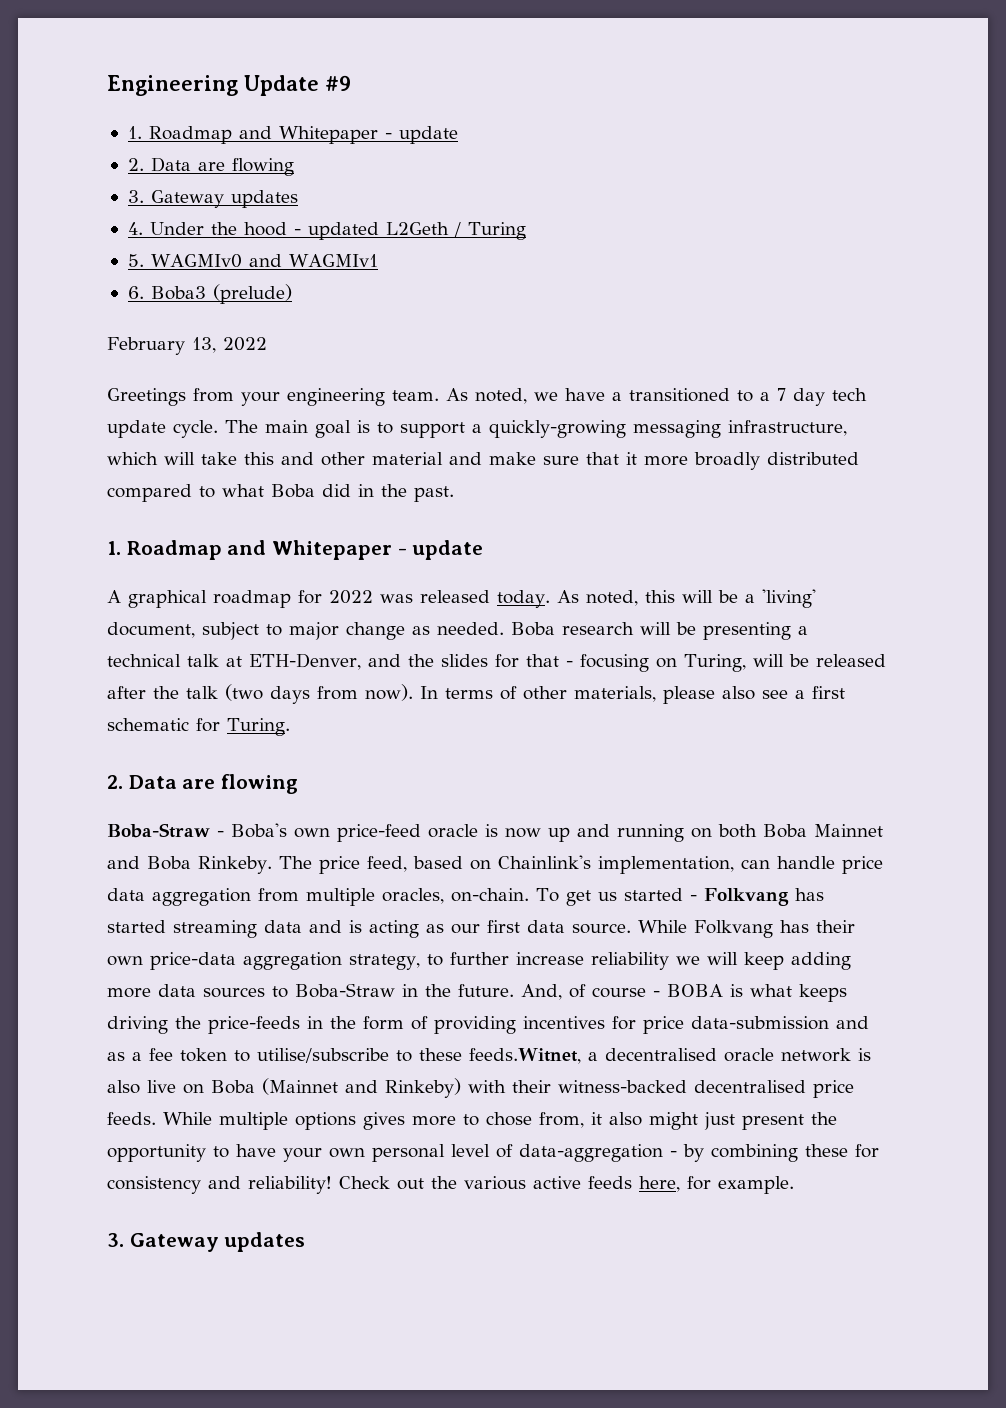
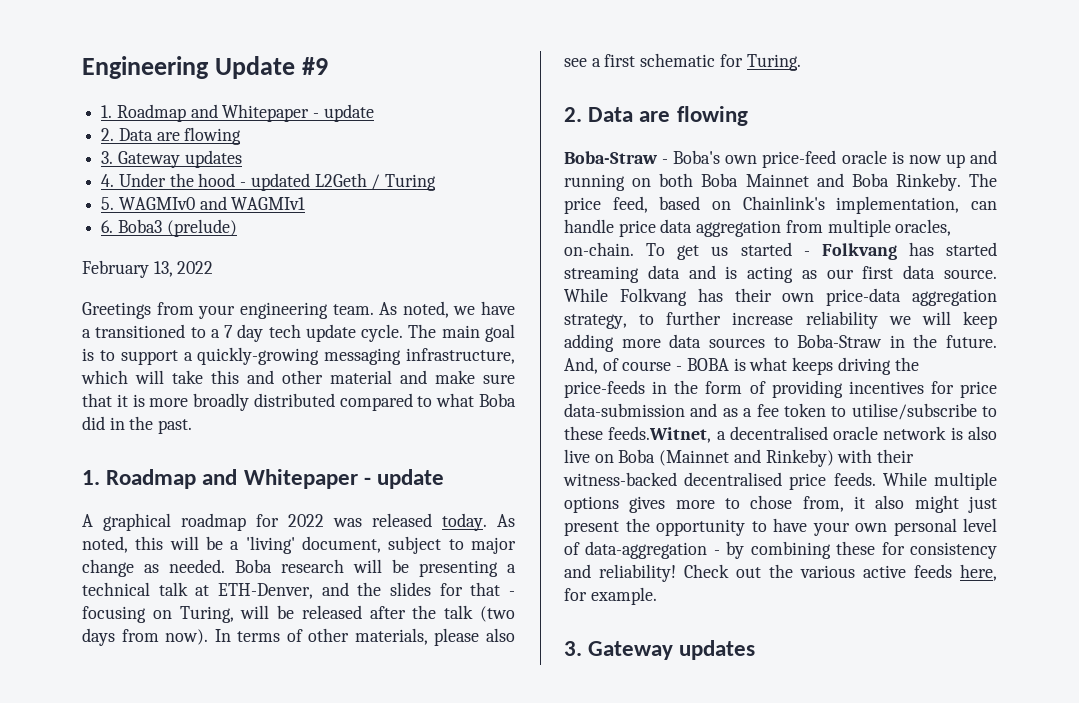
- The main goal is to support a quickly-growing messaging infrastructure, which will take this and other material and make sure that it more broadly distributed compared to what Boba did in the past.
+ The main goal is to support a quickly-growing messaging infrastructure, which will take this and other material and make sure that it is more broadly distributed compared to what Boba did in the past.

